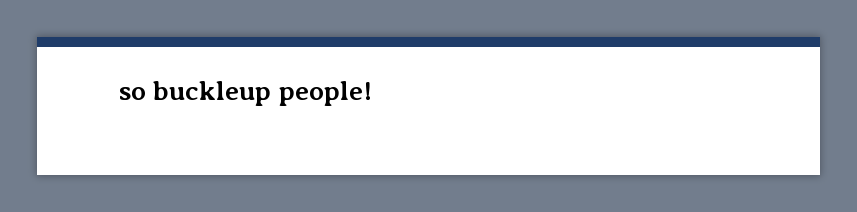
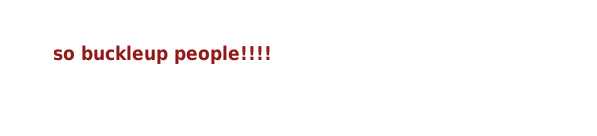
- so buckleup people!
+ so buckleup people!!!!

